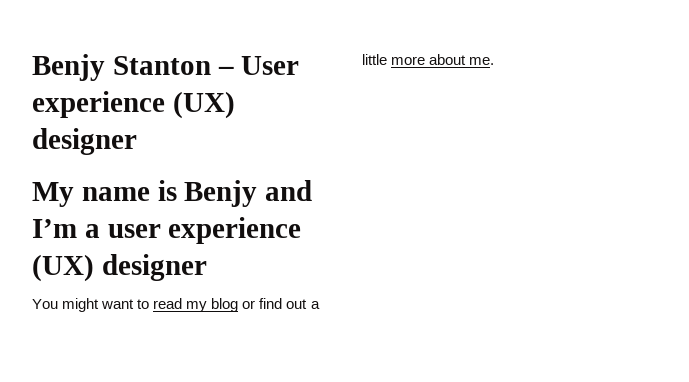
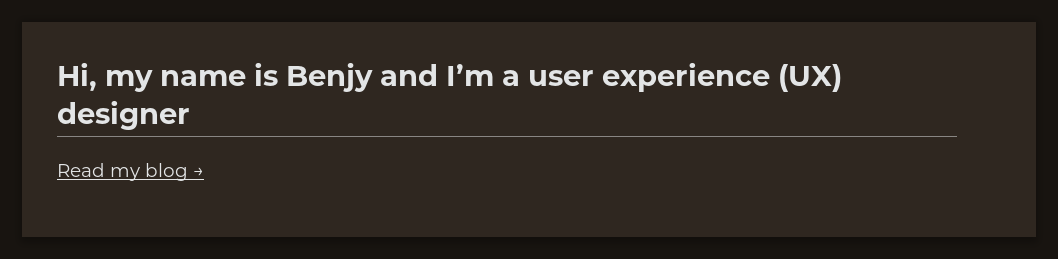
- Benjy Stanton – User experience (UX) designer
- My name is Benjy and I’m a user experience (UX) designer
+ Hi, my name is Benjy and I’m a user experience (UX) designer
- You might want to read my blog or find out a little more about me.
+ Read my blog →

